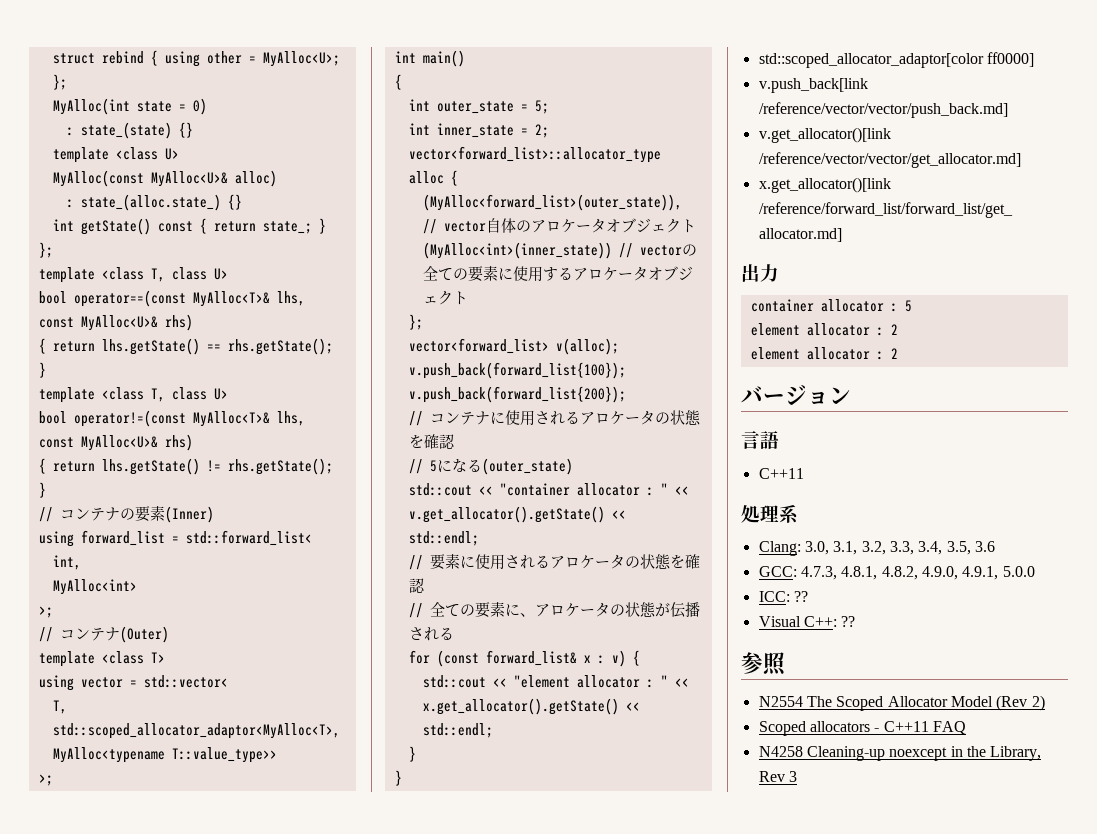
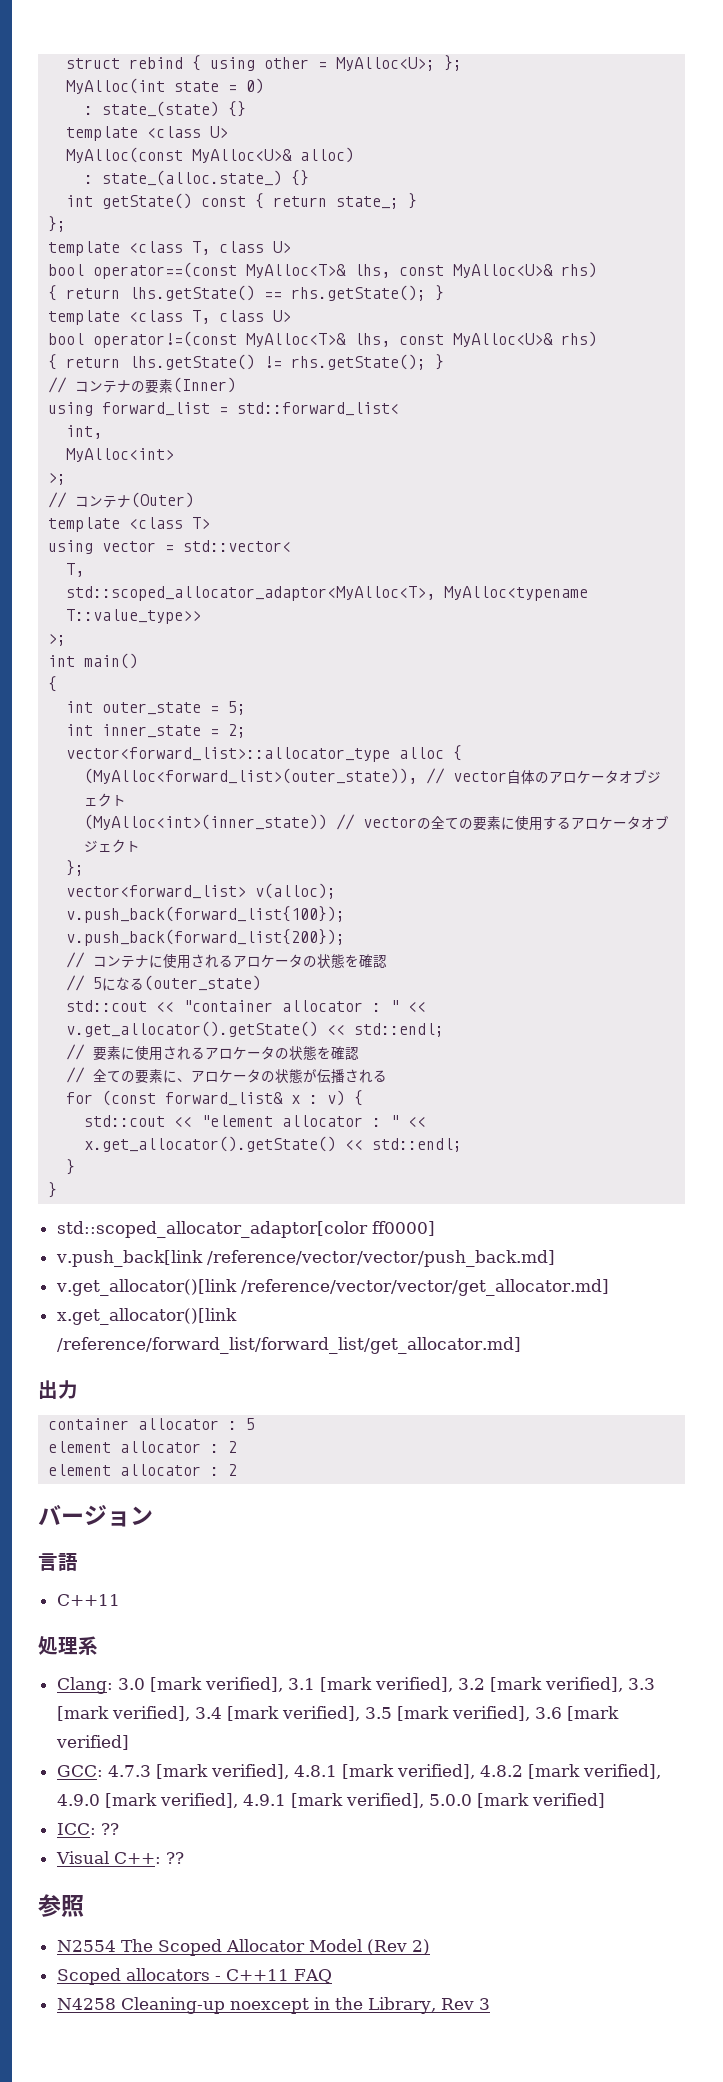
- Clang: 3.0, 3.1, 3.2, 3.3, 3.4, 3.5, 3.6
+ Clang: 3.0 [mark verified], 3.1 [mark verified], 3.2 [mark verified], 3.3 [mark verified], 3.4 [mark verified], 3.5 [mark verified], 3.6 [mark verified]
- GCC: 4.7.3, 4.8.1, 4.8.2, 4.9.0, 4.9.1, 5.0.0
+ GCC: 4.7.3 [mark verified], 4.8.1 [mark verified], 4.8.2 [mark verified], 4.9.0 [mark verified], 4.9.1 [mark verified], 5.0.0 [mark verified]

